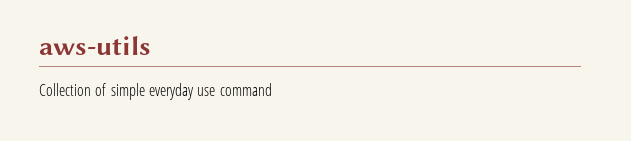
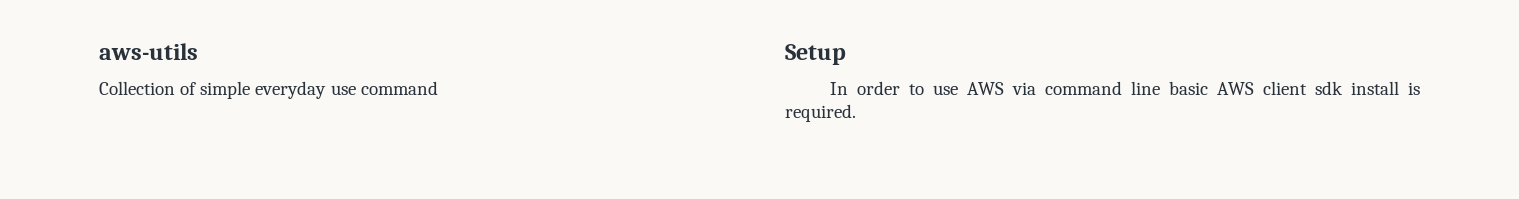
+ Setup
+ In order to use AWS via command line basic AWS client sdk install is required.

